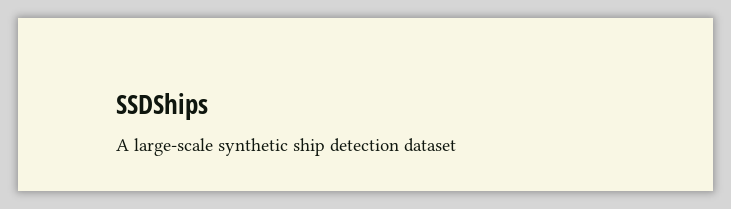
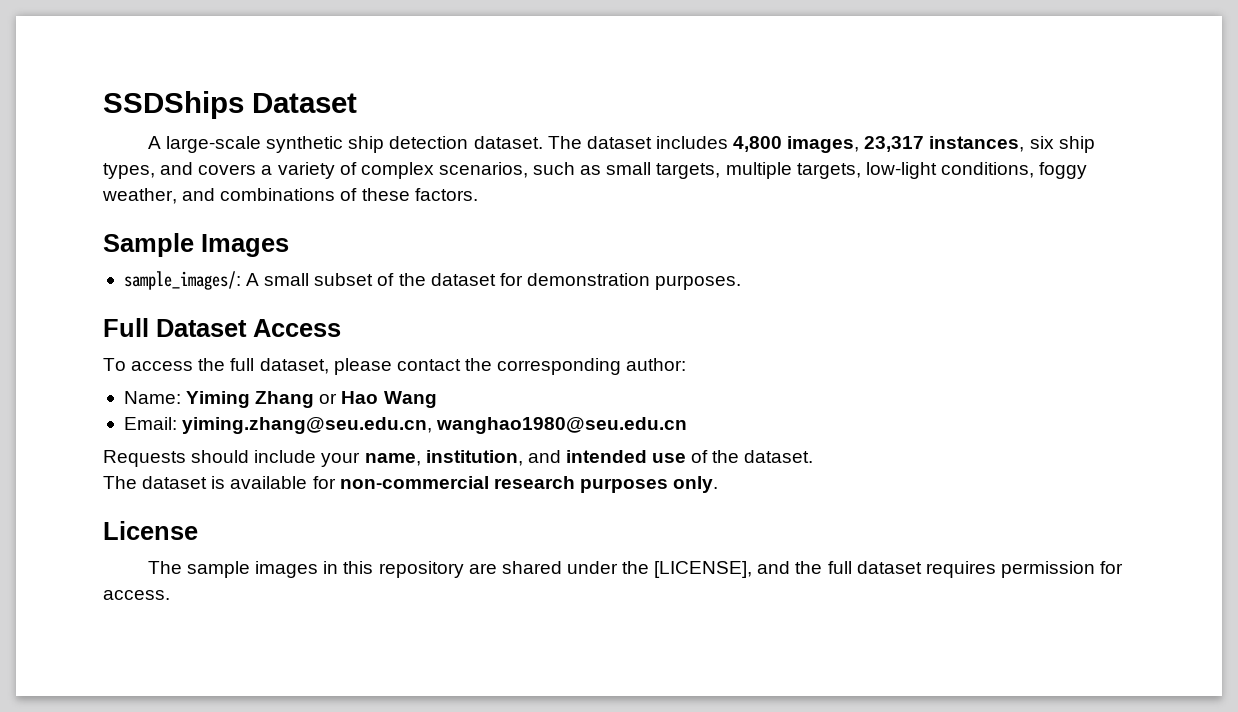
- SSDShips
+ SSDShips Dataset
- A large-scale synthetic ship detection dataset
+ A large-scale synthetic ship detection dataset. The dataset includes 4,800 images, 23,317 instances, six ship types, and covers a variety of complex scenarios, such as small targets, multiple targets, low-light conditions, foggy weather, and combinations of these factors.
+ Sample Images
+ sample_images/: A small subset of the dataset for demonstration purposes.
+ Full Dataset Access
+ To access the full dataset, please contact the corresponding author:
+ Name: Yiming Zhang or Hao Wang
+ Email: yiming.zhang@seu.edu.cn, wanghao1980@seu.edu.cn
+ Requests should include your name, institution, and intended use of the dataset.
+ The dataset is available for non-commercial research purposes only.
+ License
+ The sample images in this repository are shared under the [LICENSE], and the full dataset requires permission for access.

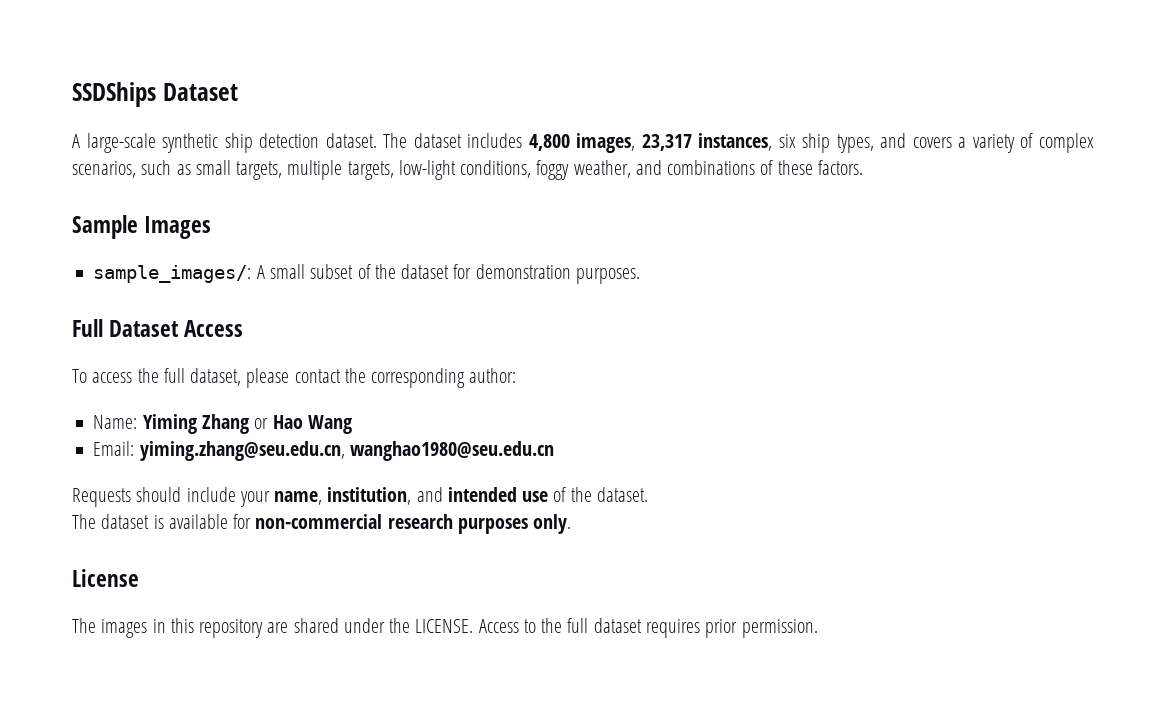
- The sample images in this repository are shared under the [LICENSE], and the full dataset requires permission for access.
+ The images in this repository are shared under the LICENSE. Access to the full dataset requires prior permission.

